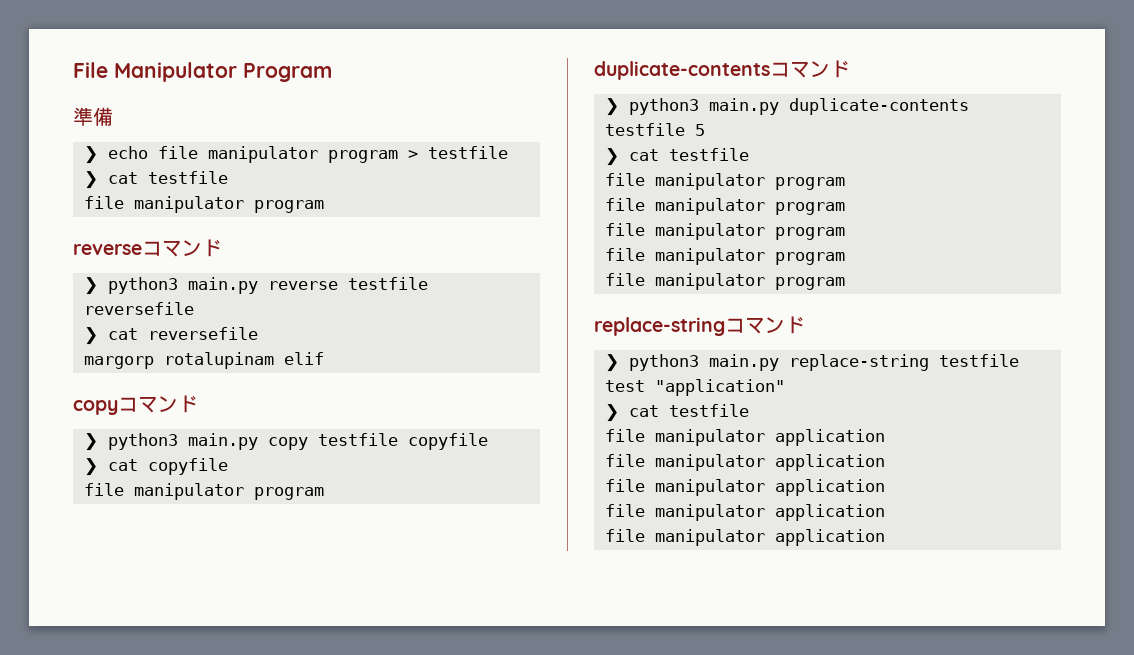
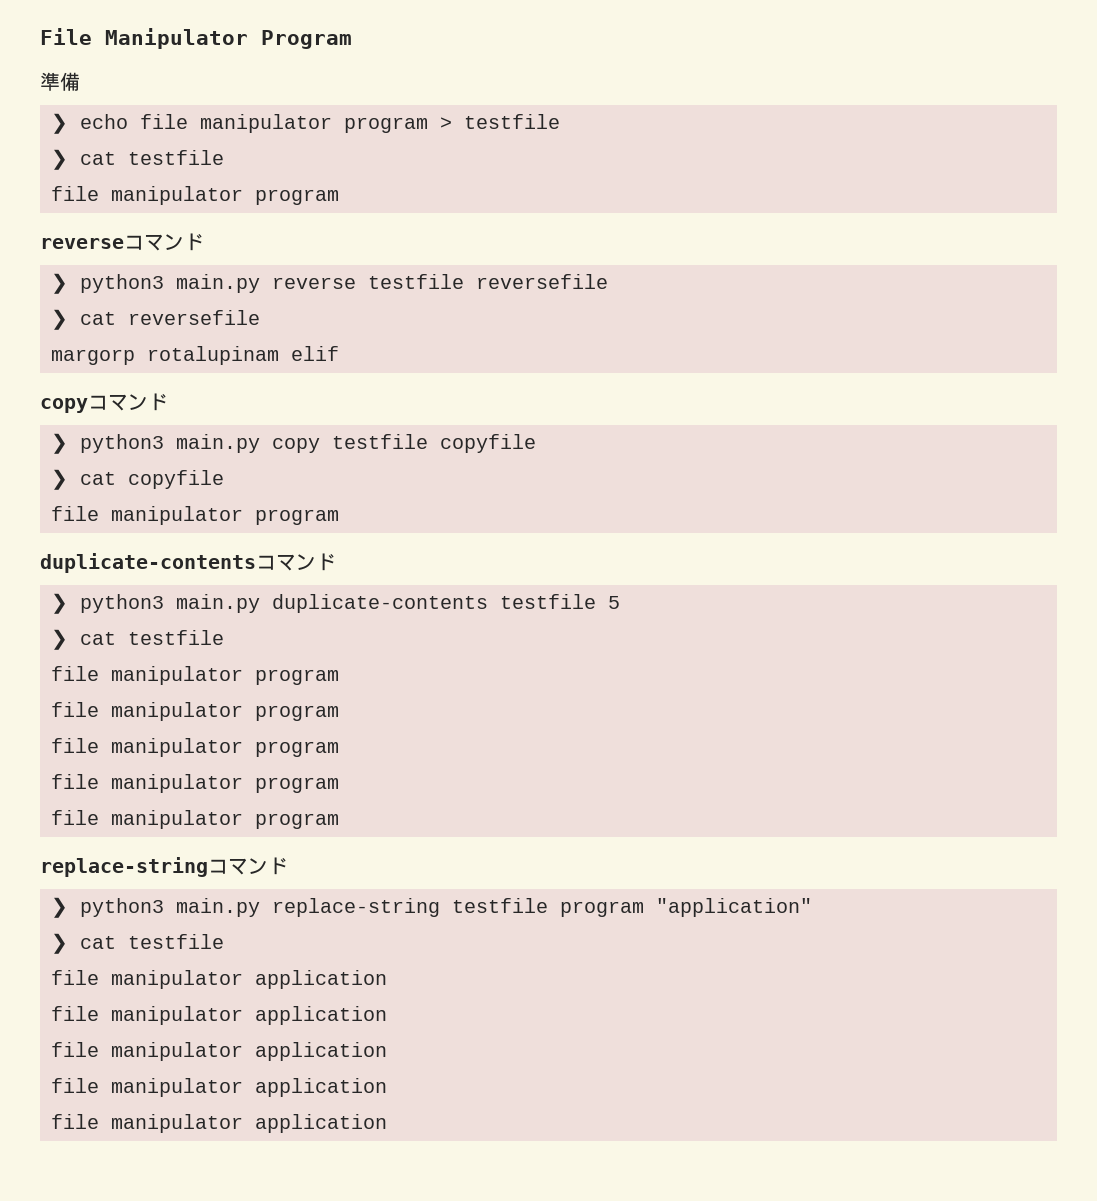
- ❯ python3 main.py replace-string testfile test "application"
+ ❯ python3 main.py replace-string testfile program "application"

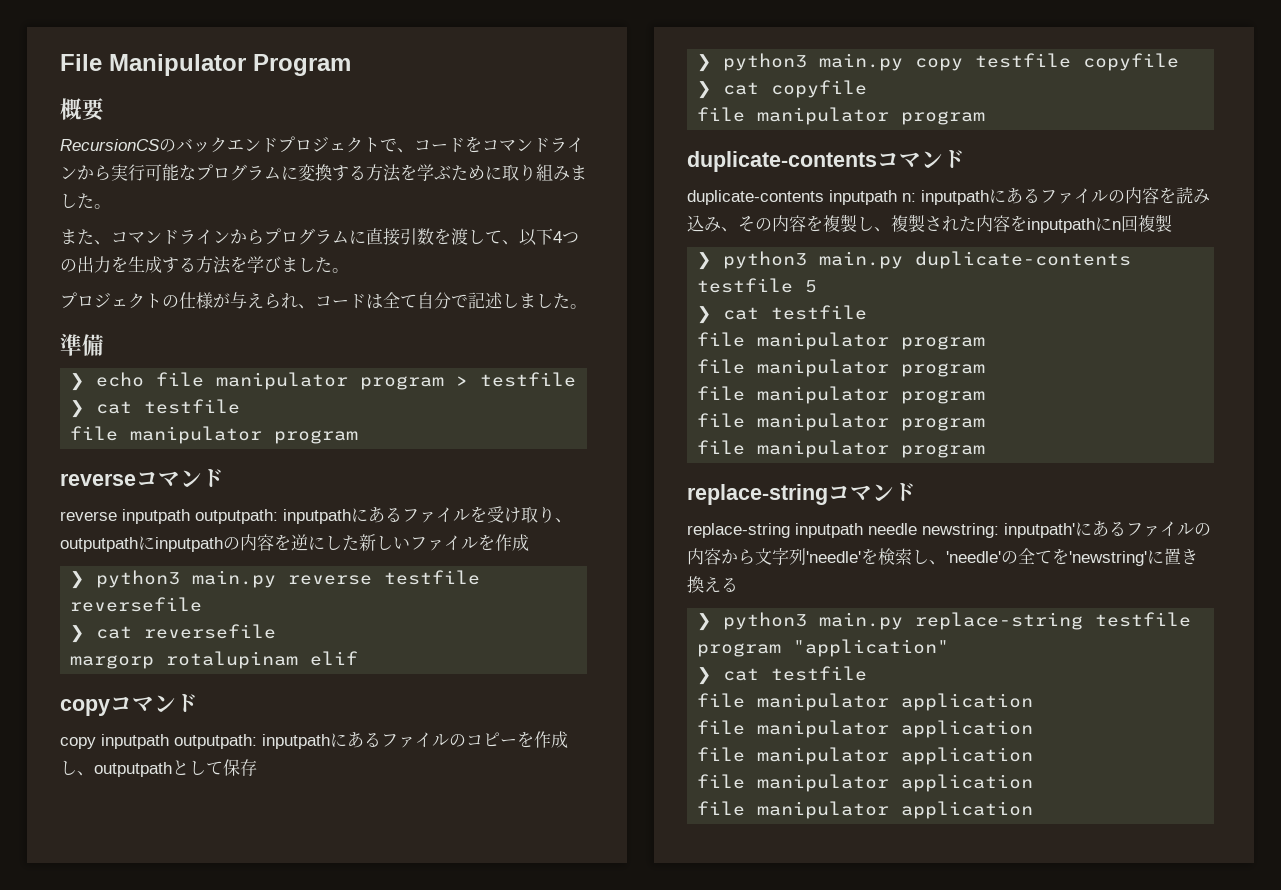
+ 概要
+ RecursionCSのバックエンドプロジェクトで、コードをコマンドラインから実行可能なプログラムに変換する方法を学ぶために取り組みました。
+ また、コマンドラインからプログラムに直接引数を渡して、以下4つの出力を生成する方法を学びました。
+ プロジェクトの仕様が与えられ、コードは全て自分で記述しました。
+ reverse inputpath outputpath: inputpathにあるファイルを受け取り、outputpathにinputpathの内容を逆にした新しいファイルを作成
+ copy inputpath outputpath: inputpathにあるファイルのコピーを作成し、outputpathとして保存
+ duplicate-contents inputpath n: inputpathにあるファイルの内容を読み込み、その内容を複製し、複製された内容をinputpathにn回複製
+ replace-string inputpath needle newstring: inputpath'にあるファイルの内容から文字列'needle'を検索し、'needle'の全てを'newstring'に置き換える

